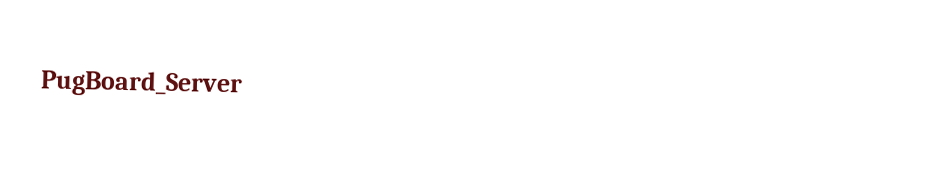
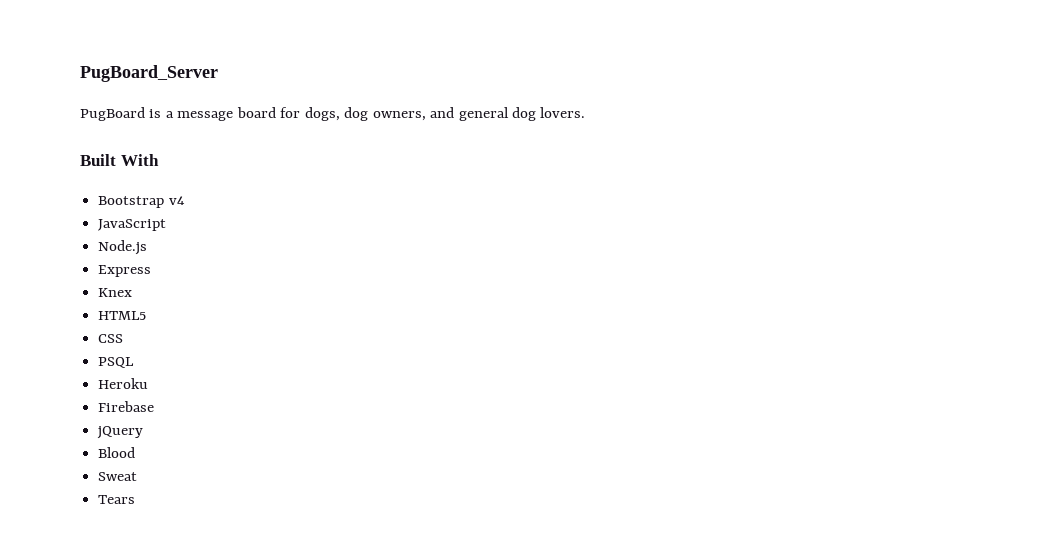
+ PugBoard is a message board for dogs, dog owners, and general dog lovers.
+ Built With
+ Bootstrap v4
+ JavaScript
+ Node.js
+ Express
+ Knex
+ HTML5
+ CSS
+ PSQL
+ Heroku
+ Firebase
+ jQuery
+ Blood
+ Sweat
+ Tears

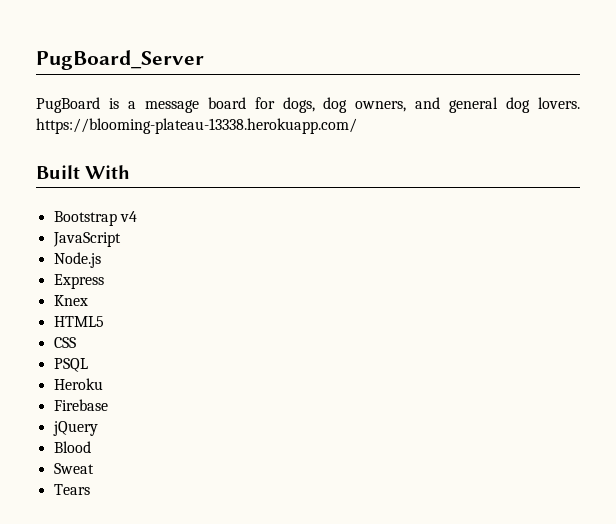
- PugBoard is a message board for dogs, dog owners, and general dog lovers.
+ PugBoard is a message board for dogs, dog owners, and general dog lovers. https://blooming-plateau-13338.herokuapp.com/

